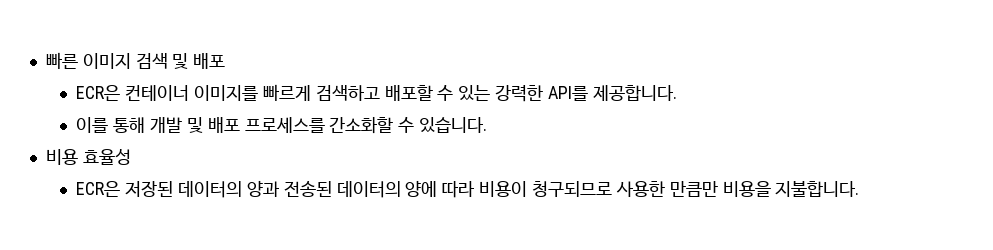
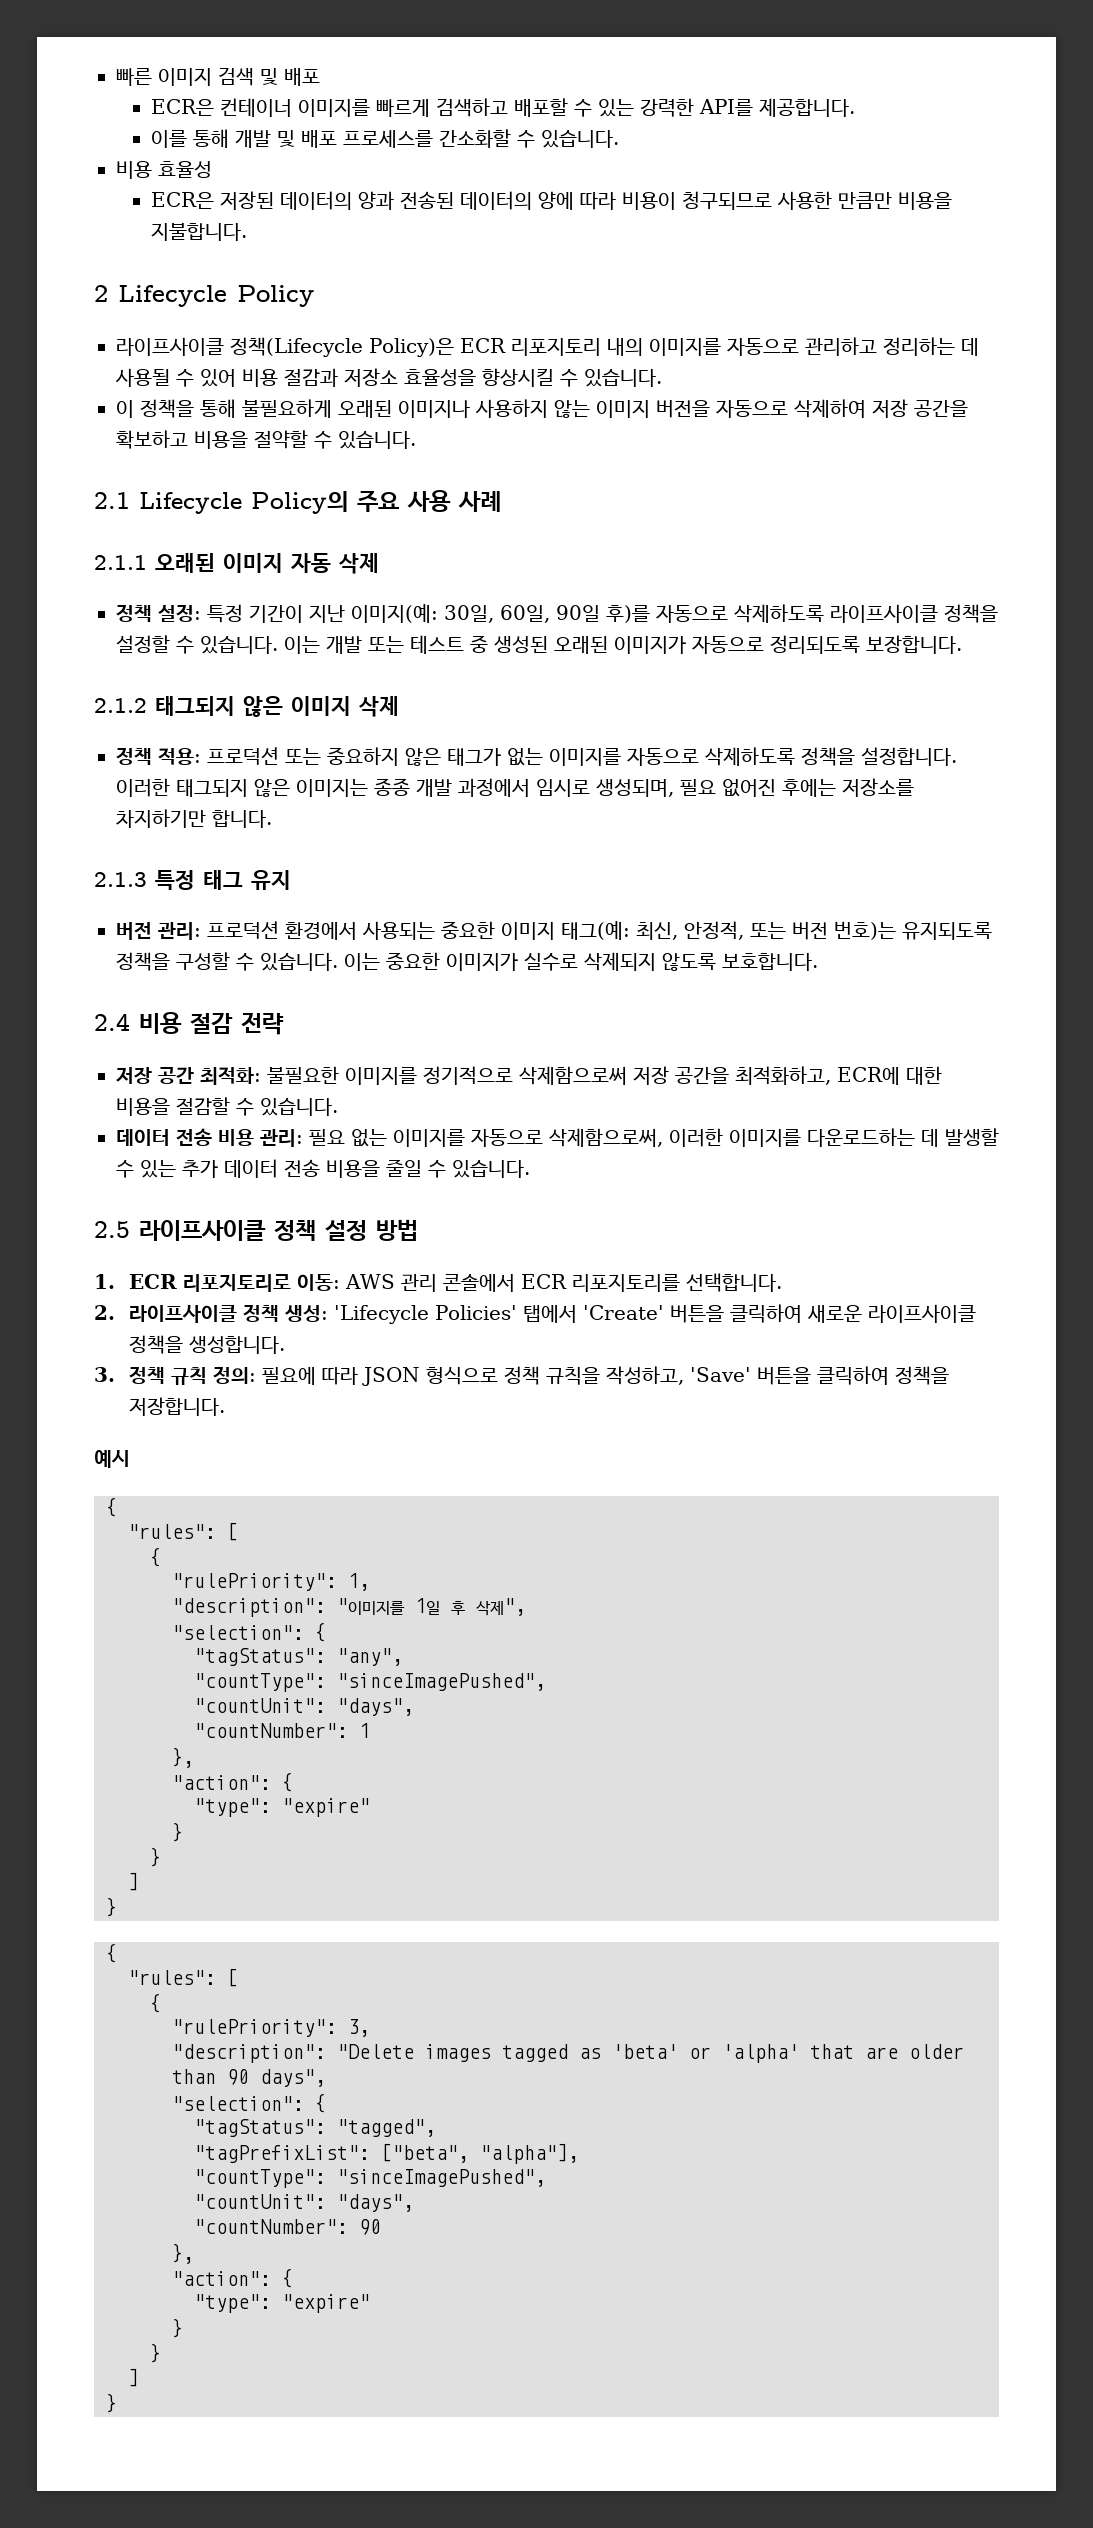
+ 2 Lifecycle Policy
+ 라이프사이클 정책(Lifecycle Policy)은 ECR 리포지토리 내의 이미지를 자동으로 관리하고 정리하는 데 사용될 수 있어 비용 절감과 저장소 효율성을 향상시킬 수 있습니다.
+ 이 정책을 통해 불필요하게 오래된 이미지나 사용하지 않는 이미지 버전을 자동으로 삭제하여 저장 공간을 확보하고 비용을 절약할 수 있습니다.
+ 2.1 Lifecycle Policy의 주요 사용 사례
+ 2.1.1 오래된 이미지 자동 삭제
+ 정책 설정: 특정 기간이 지난 이미지(예: 30일, 60일, 90일 후)를 자동으로 삭제하도록 라이프사이클 정책을 설정할 수 있습니다. 이는 개발 또는 테스트 중 생성된 오래된 이미지가 자동으로 정리되도록 보장합니다.
+ 2.1.2 태그되지 않은 이미지 삭제
+ 정책 적용: 프로덕션 또는 중요하지 않은 태그가 없는 이미지를 자동으로 삭제하도록 정책을 설정합니다. 이러한 태그되지 않은 이미지는 종종 개발 과정에서 임시로 생성되며, 필요 없어진 후에는 저장소를 차지하기만 합니다.
+ 2.1.3 특정 태그 유지
+ 버전 관리: 프로덕션 환경에서 사용되는 중요한 이미지 태그(예: 최신, 안정적, 또는 버전 번호)는 유지되도록 정책을 구성할 수 있습니다. 이는 중요한 이미지가 실수로 삭제되지 않도록 보호합니다.
+ 2.4 비용 절감 전략
+ 저장 공간 최적화: 불필요한 이미지를 정기적으로 삭제함으로써 저장 공간을 최적화하고, ECR에 대한 비용을 절감할 수 있습니다.
+ 데이터 전송 비용 관리: 필요 없는 이미지를 자동으로 삭제함으로써, 이러한 이미지를 다운로드하는 데 발생할 수 있는 추가 데이터 전송 비용을 줄일 수 있습니다.
+ 2.5 라이프사이클 정책 설정 방법
+ 1. ECR 리포지토리로 이동: AWS 관리 콘솔에서 ECR 리포지토리를 선택합니다.
+ 2. 라이프사이클 정책 생성: 'Lifecycle Policies' 탭에서 'Create' 버튼을 클릭하여 새로운 라이프사이클 정책을 생성합니다.
+ 3. 정책 규칙 정의: 필요에 따라 JSON 형식으로 정책 규칙을 작성하고, 'Save' 버튼을 클릭하여 정책을 저장합니다.
+ 예시
+ {
+ "rules": [
+ {
+ "rulePriority": 1,
+ "description": "이미지를 1일 후 삭제",
+ "selection": {
+ "tagStatus": "any",
+ "countType": "sinceImagePushed",
+ "countUnit": "days",
+ "countNumber": 1
+ },
+ "action": {
+ "type": "expire"
+ }
+ }
+ ]
+ }
+ {
+ "rules": [
+ {
+ "rulePriority": 3,
+ "description": "Delete images tagged as 'beta' or 'alpha' that are older than 90 days",
+ "selection": {
+ "tagStatus": "tagged",
+ "tagPrefixList": ["beta", "alpha"],
+ "countType": "sinceImagePushed",
+ "countUnit": "days",
+ "countNumber": 90
+ },
+ "action": {
+ "type": "expire"
+ }
+ }
+ ]
+ }

